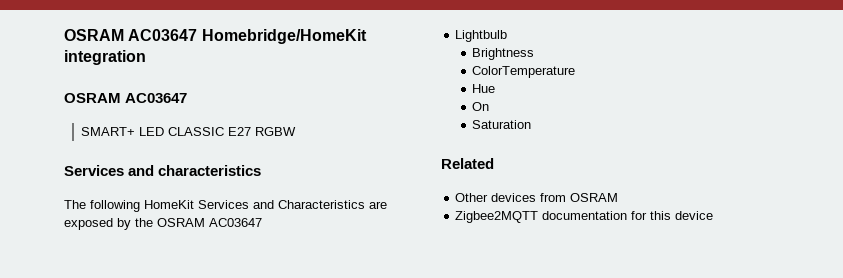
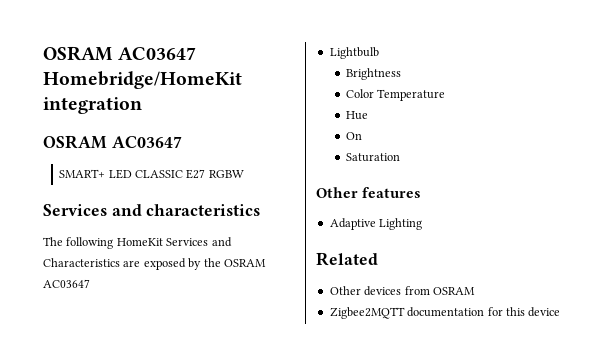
- ColorTemperature
+ Color Temperature
+ Other features
+ Adaptive Lighting

